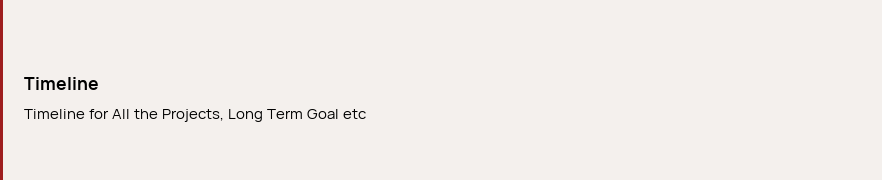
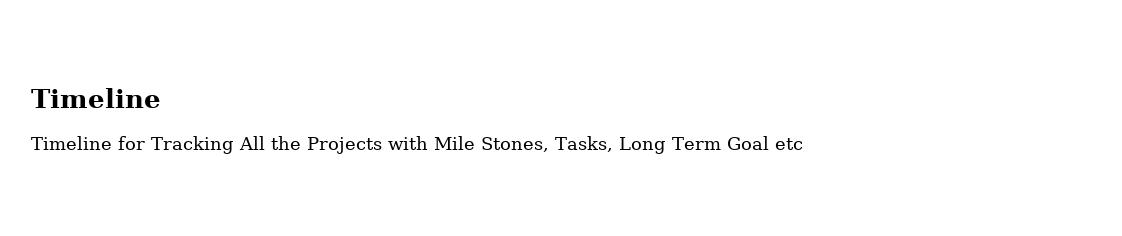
- Timeline for All the Projects, Long Term Goal etc
+ Timeline for Tracking All the Projects with Mile Stones, Tasks, Long Term Goal etc

